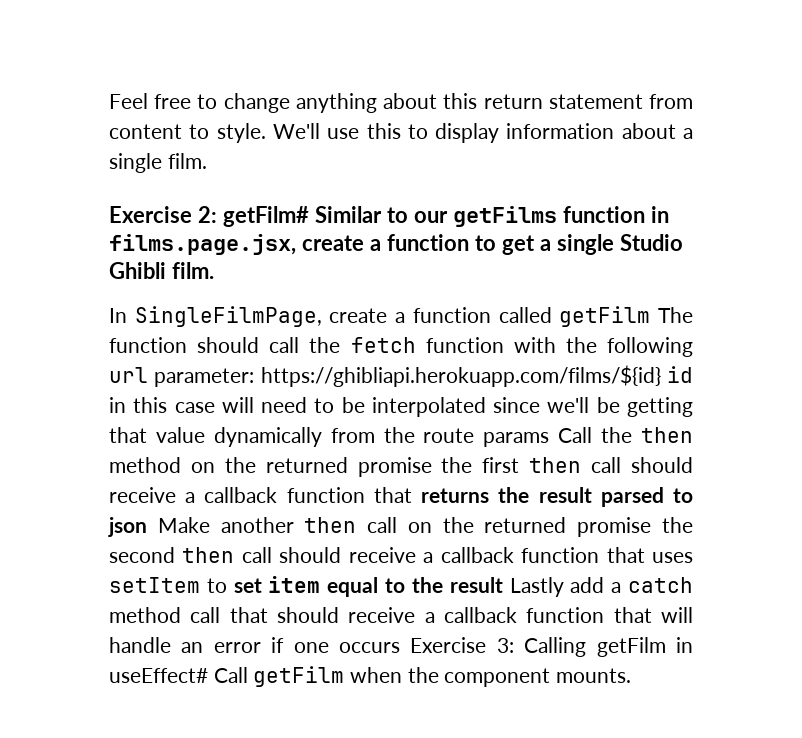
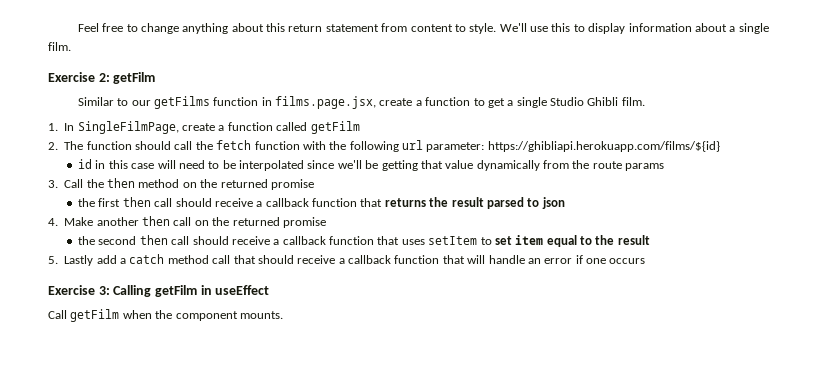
- Exercise 2: getFilm# Similar to our getFilms function in films.page.jsx, create a function to get a single Studio Ghibli film.
+ Exercise 2: getFilm
+ Similar to our getFilms function in films.page.jsx, create a function to get a single Studio Ghibli film.
- In SingleFilmPage, create a function called getFilm The function should call the fetch function with the following url parameter:
+ 1. In SingleFilmPage, create a function called getFilm
+ 2. The function should call the fetch function with the following url parameter:
- https://ghibliapi.herokuapp.com/films/${id} id in this case will need to be interpolated since we'll be getting that value dynamically from the route params Call the then method on the returned promise the first then call should receive a callback function that returns the result parsed to json Make another then call on the returned promise the second then call should receive a callback function that uses setItem to set item equal to the result Lastly add a catch method call that should receive a callback function that will handle an error if one occurs Exercise 3:
+ https://ghibliapi.herokuapp.com/films/${id}
+ id in this case will need to be interpolated since we'll be getting that value dynamically from the route params
+ 3. Call the then method on the returned promise
+ the first then call should receive a callback function that returns the result parsed to json
+ 4. Make another then call on the returned promise
+ the second then call should receive a callback function that uses setItem to set item equal to the result
+ 5. Lastly add a catch method call that should receive a callback function that will handle an error if one occurs
+ Exercise 3:
- Calling getFilm in useEffect# Call getFilm when the component mounts.
+ Calling getFilm in useEffect
+ Call getFilm when the component mounts.

